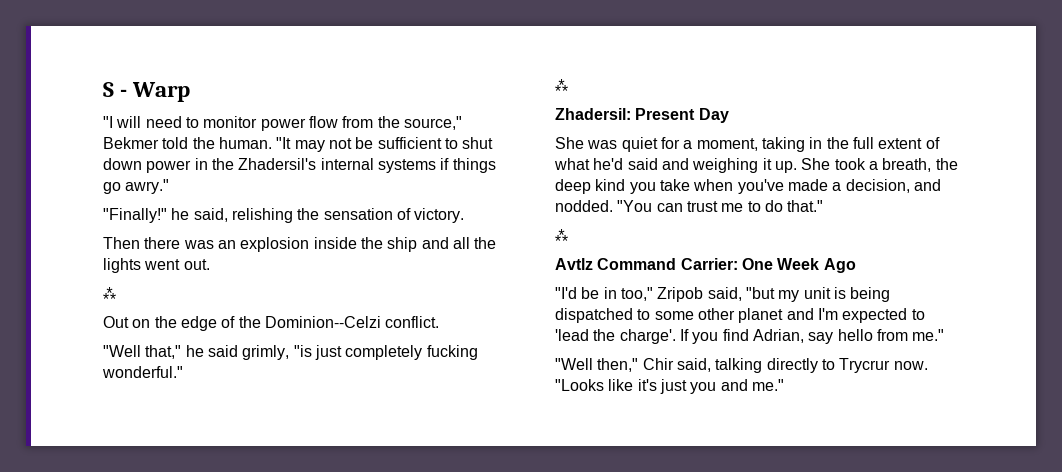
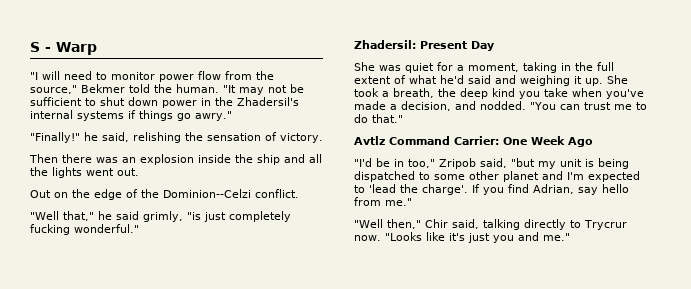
  Then there was an explosion inside the ship and all the lights went out.
- ⁂
  "Well that," he said grimly, "is just completely fucking wonderful."
- ⁂
  "You can trust me to do that."
- ⁂

